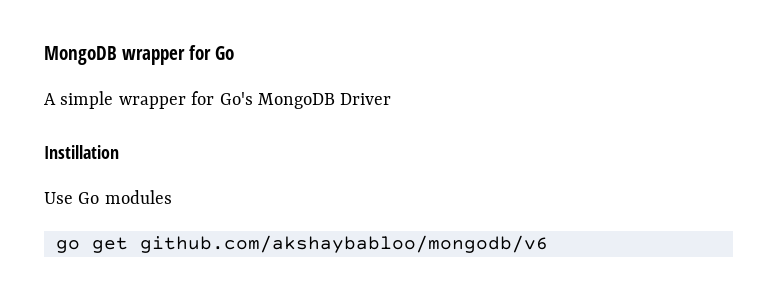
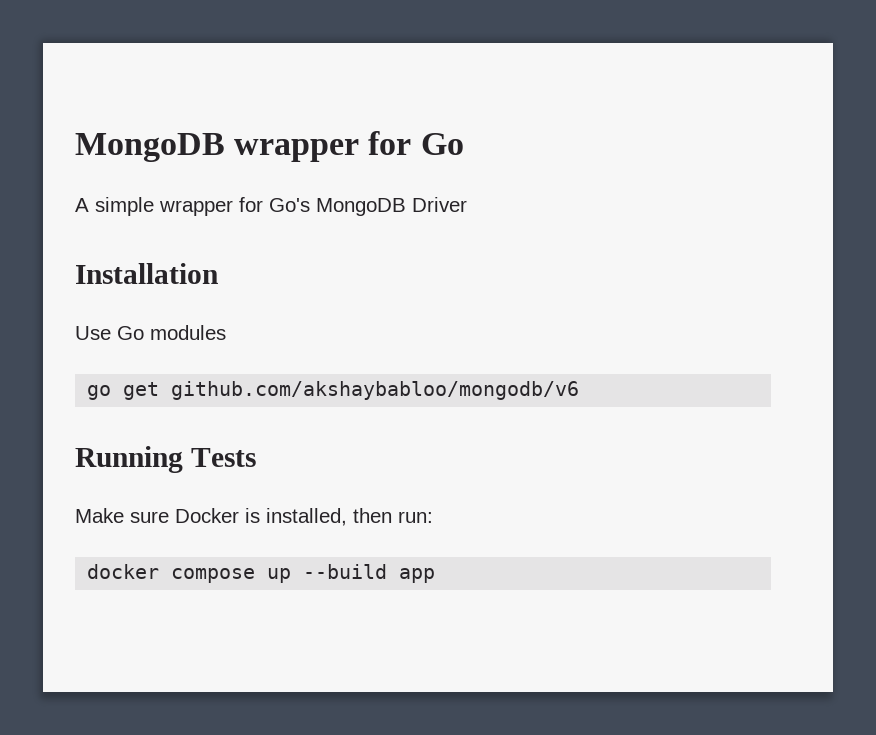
- Instillation
+ Installation
+ Running Tests
+ Make sure Docker is installed, then run:
+ docker compose up --build app

